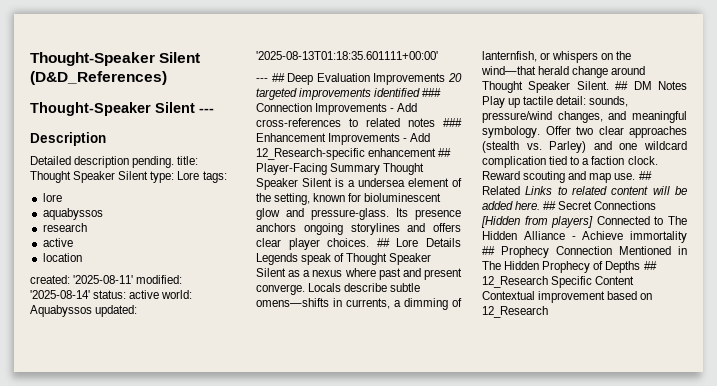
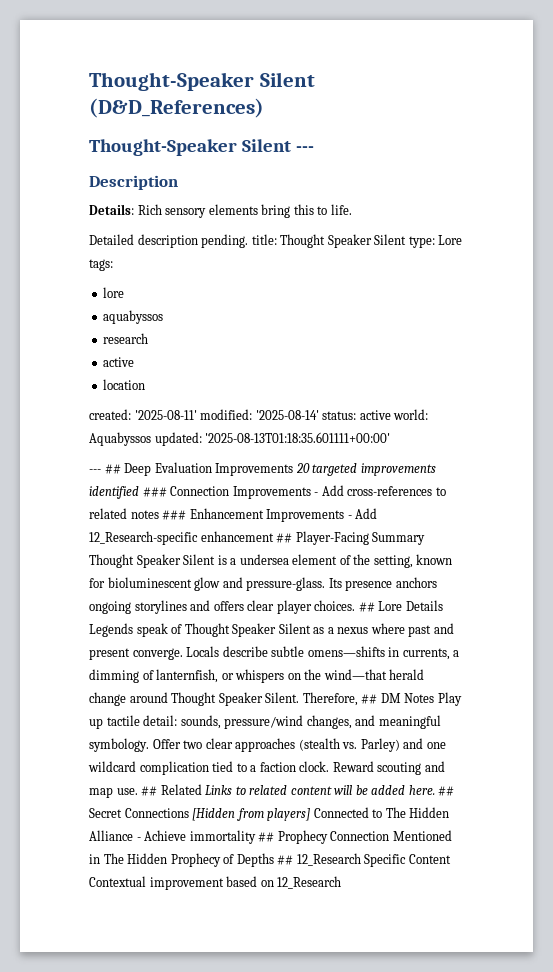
+ Details: Rich sensory elements bring this to life.
- ## DM Notes Play up tactile detail: sounds, pressure/wind changes, and meaningful symbology.
+ Therefore, ## DM Notes Play up tactile detail: sounds, pressure/wind changes, and meaningful symbology.

